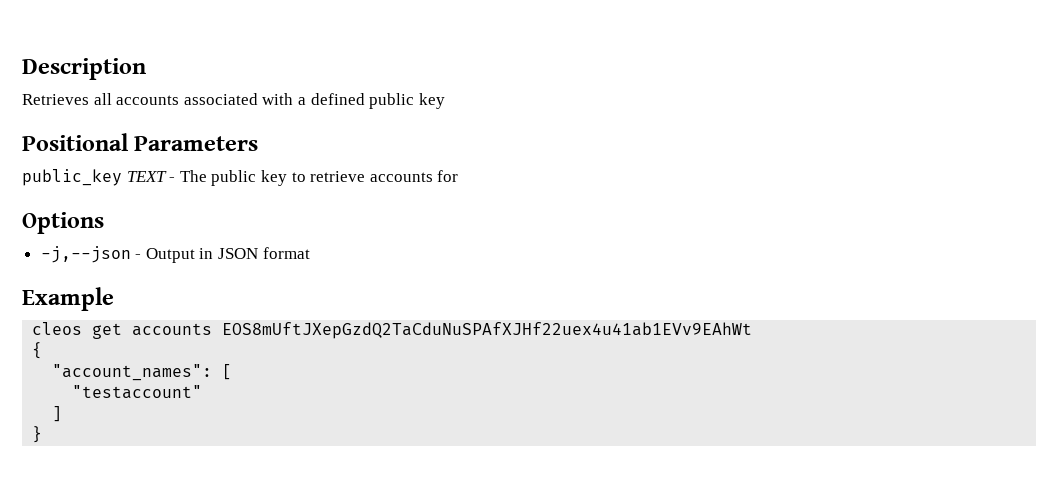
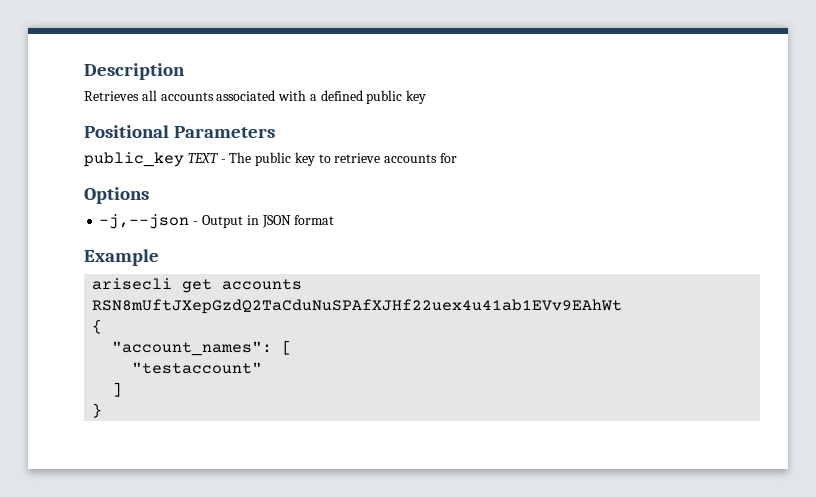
- cleos get accounts EOS8mUftJXepGzdQ2TaCduNuSPAfXJHf22uex4u41ab1EVv9EAhWt
+ arisecli get accounts RSN8mUftJXepGzdQ2TaCduNuSPAfXJHf22uex4u41ab1EVv9EAhWt

